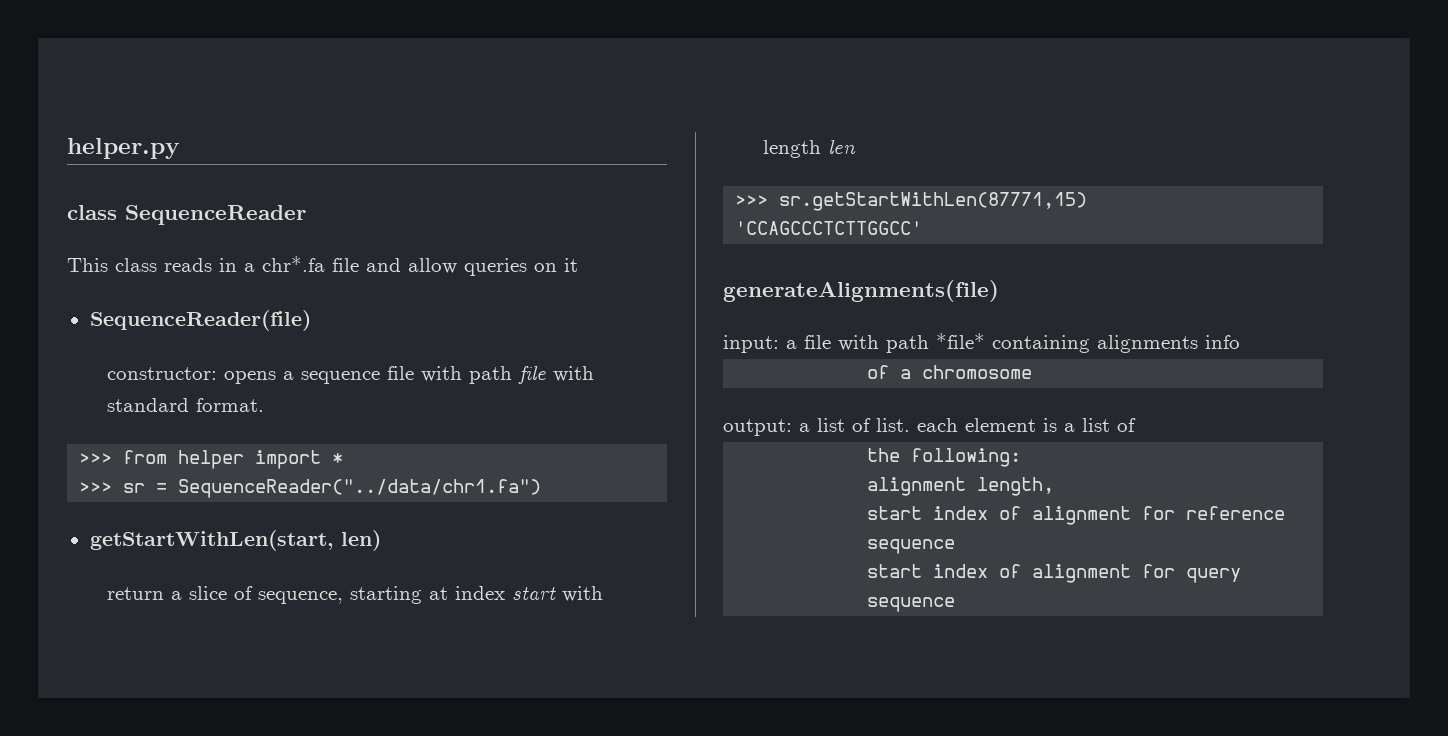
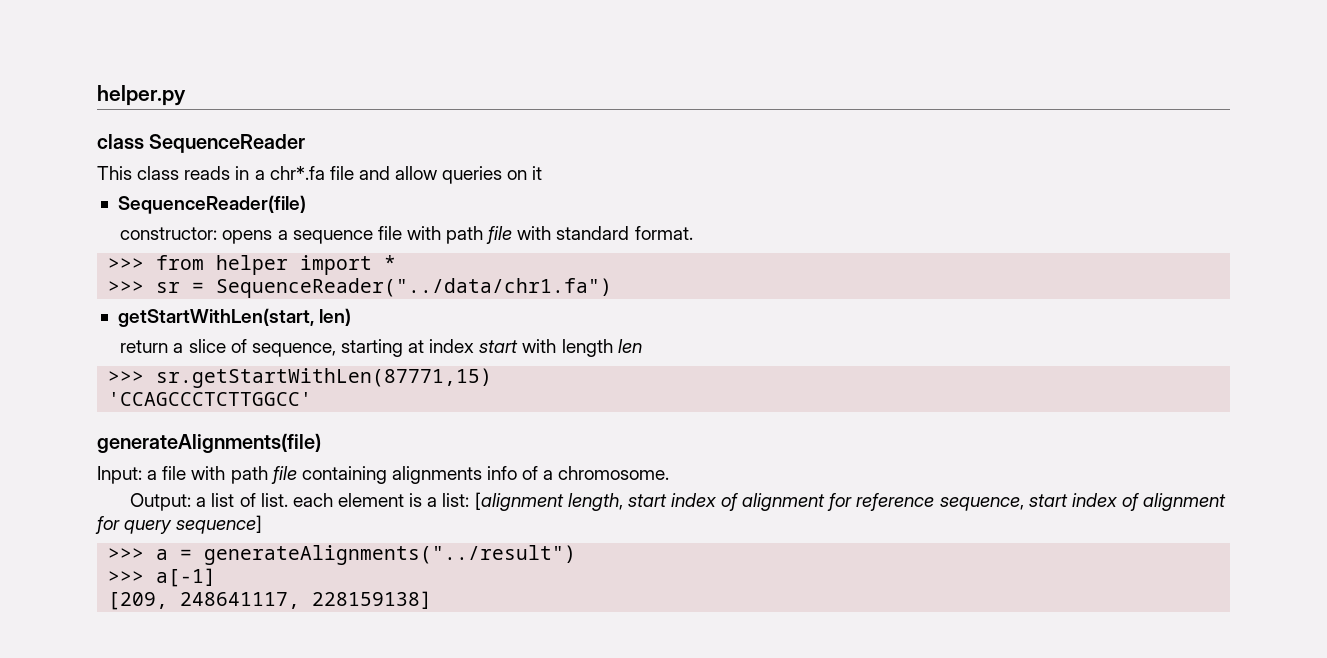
- input: a file with path *file* containing alignments info
- of a chromosome
- output: a list of list. each element is a list of
- the following:
- alignment length,
- start index of alignment for reference sequence
- start index of alignment for query sequence
+ Input: a file with path file containing alignments info of a chromosome.
+ Output: a list of list. each element is a list: [alignment length, start index of alignment for reference sequence, start index of alignment for query sequence]
+ >>> a = generateAlignments("../result")
+ >>> a[-1]
+ [209, 248641117, 228159138]

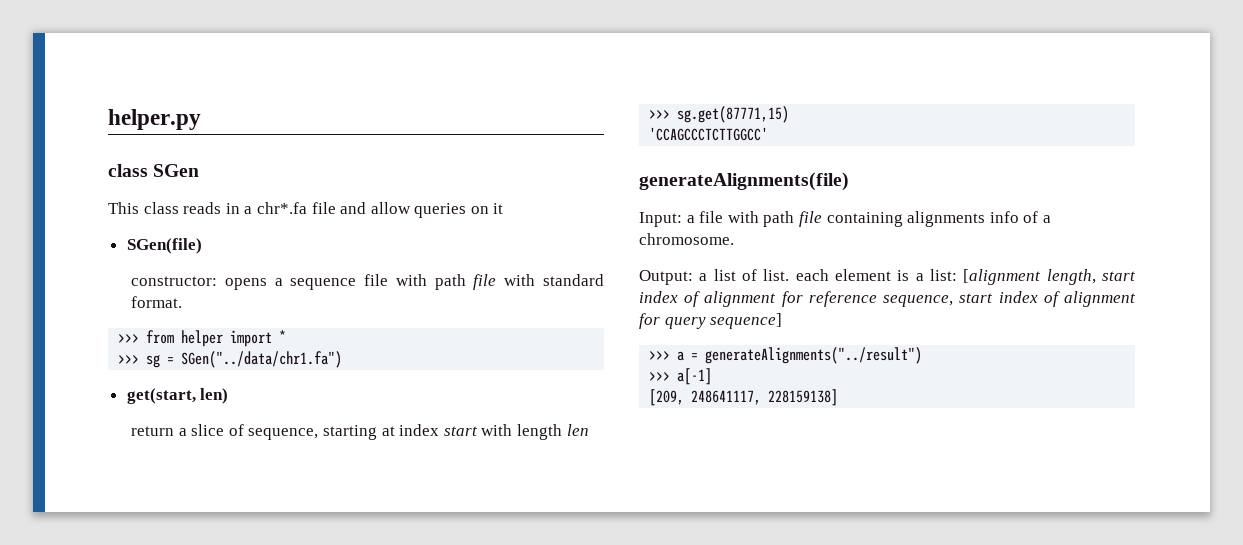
- class SequenceReader
+ class SGen
- SequenceReader(file)
+ SGen(file)
- >>> sr = SequenceReader("../data/chr1.fa")
- getStartWithLen(start, len)
+ >>> sg = SGen("../data/chr1.fa")
+ get(start, len)
- >>> sr.getStartWithLen(87771,15)
+ >>> sg.get(87771,15)

